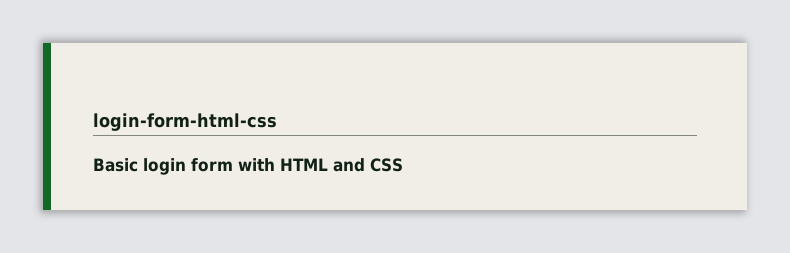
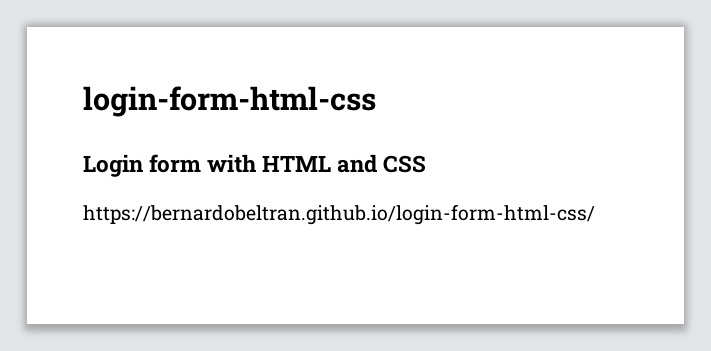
- Basic login form with HTML and CSS
+ Login form with HTML and CSS
+ https://bernardobeltran.github.io/login-form-html-css/

